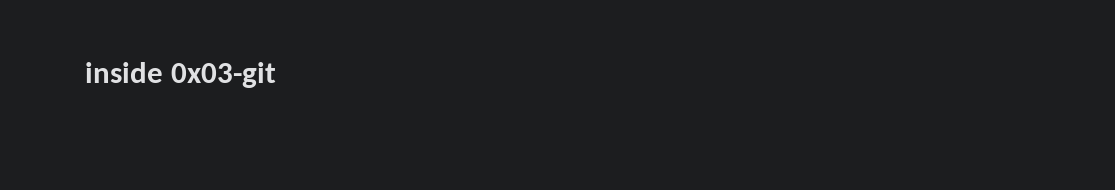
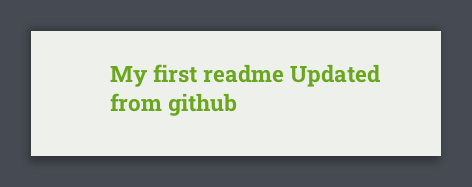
- inside 0x03-git
+ My first readme Updated from github

